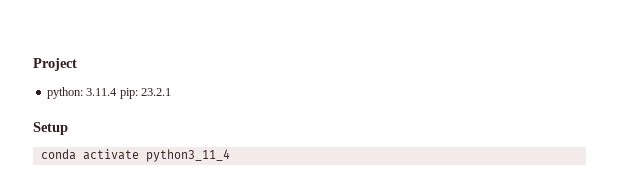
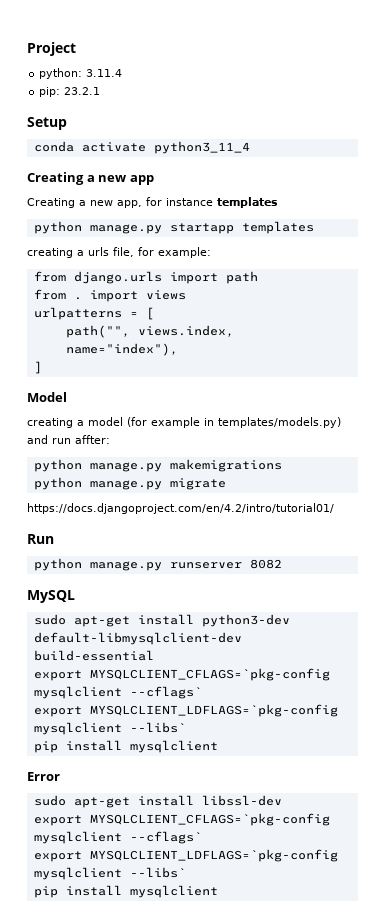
- python: 3.11.4 pip: 23.2.1
+ python: 3.11.4
+ pip: 23.2.1
+ Creating a new app
+ Creating a new app, for instance templates
+ python manage.py startapp templates
+ creating a urls file, for example:
+ from django.urls import path
+ from . import views
+ urlpatterns = [
+ path("", views.index, name="index"),
+ ]
+ Model
+ creating a model (for example in templates/models.py) and run affter:
+ python manage.py makemigrations
+ python manage.py migrate
+ https://docs.djangoproject.com/en/4.2/intro/tutorial01/
+ Run
+ python manage.py runserver 8082
+ MySQL
+ sudo apt-get install python3-dev default-libmysqlclient-dev build-essential
+ export MYSQLCLIENT_CFLAGS=`pkg-config mysqlclient --cflags`
+ export MYSQLCLIENT_LDFLAGS=`pkg-config mysqlclient --libs`
+ pip install mysqlclient
+ Error
+ sudo apt-get install libssl-dev
+ export MYSQLCLIENT_CFLAGS=`pkg-config mysqlclient --cflags`
+ export MYSQLCLIENT_LDFLAGS=`pkg-config mysqlclient --libs`
+ pip install mysqlclient

